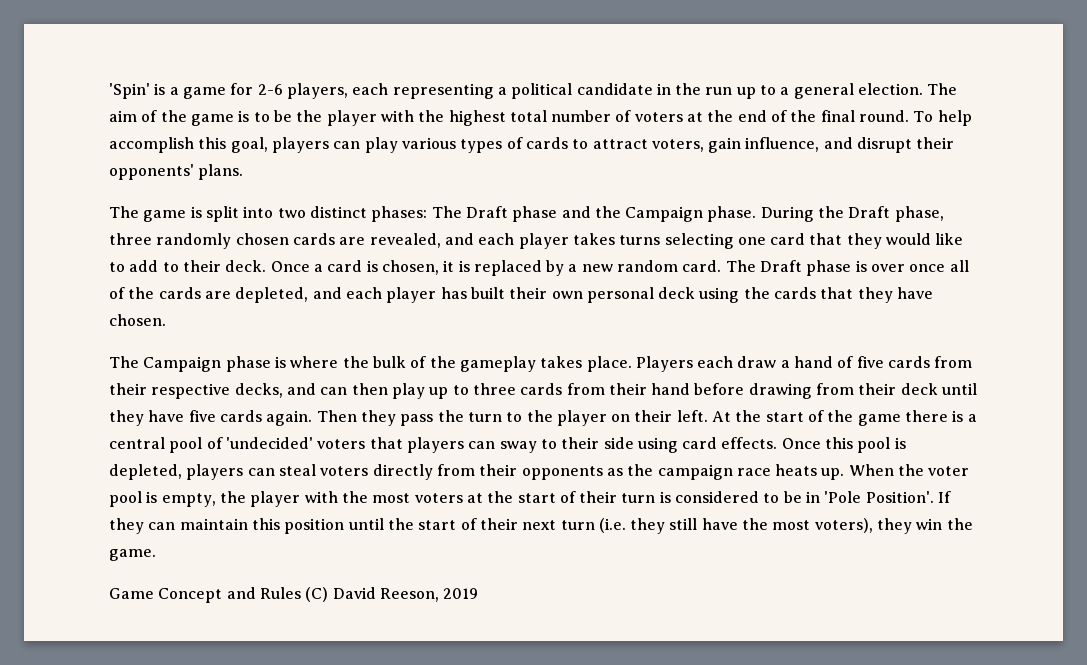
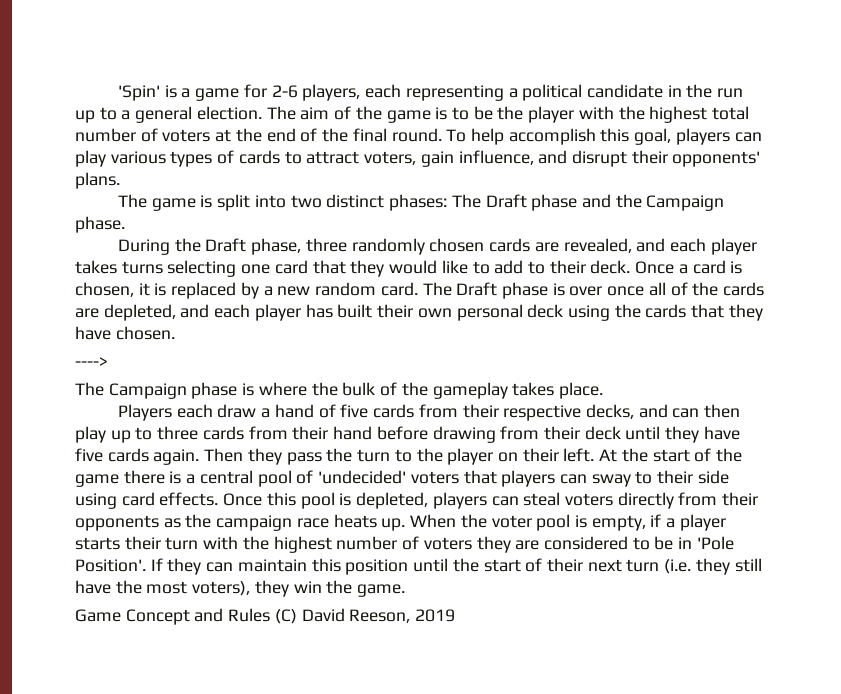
- The game is split into two distinct phases: The Draft phase and the Campaign phase. During the Draft phase, three randomly chosen cards are revealed, and each player takes turns selecting one card that they would like to add to their deck.
+ The game is split into two distinct phases: The Draft phase and the Campaign phase.
+ During the Draft phase, three randomly chosen cards are revealed, and each player takes turns selecting one card that they would like to add to their deck.
+ ---->
- The Campaign phase is where the bulk of the gameplay takes place. Players each draw a hand of five cards from their respective decks, and can then play up to three cards from their hand before drawing from their deck until they have five cards again.
+ The Campaign phase is where the bulk of the gameplay takes place.
+ Players each draw a hand of five cards from their respective decks, and can then play up to three cards from their hand before drawing from their deck until they have five cards again.
- When the voter pool is empty, the player with the most voters at the start of their turn is considered to be in 'Pole Position'.
+ When the voter pool is empty, if a player starts their turn with the highest number of voters they are considered to be in 'Pole Position'.

